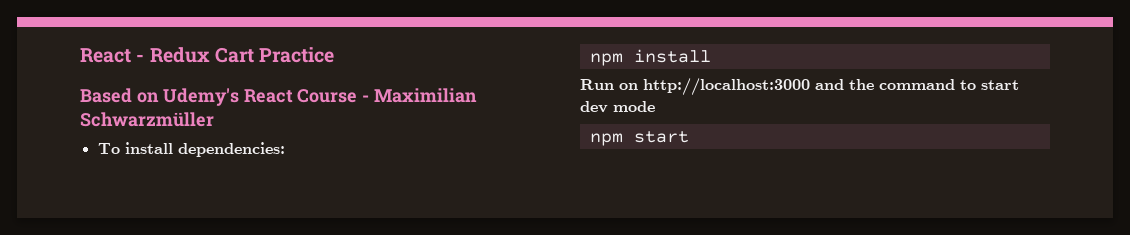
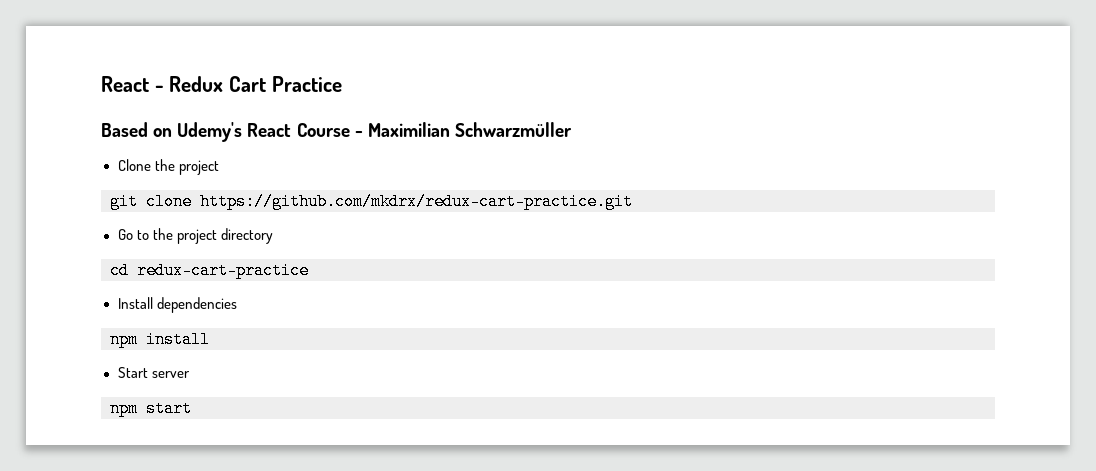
- To install dependencies:
+ Clone the project
+ git clone https://github.com/mkdrx/redux-cart-practice.git
+ Go to the project directory
+ cd redux-cart-practice
+ Install dependencies
  npm install
- Run on http://localhost:3000 and the command to start dev mode
+ Start server

